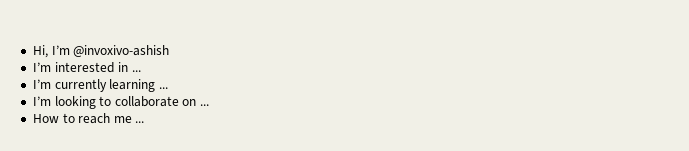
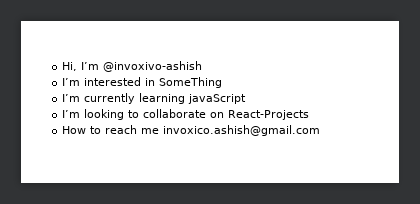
- I’m interested in ...
+ I’m interested in SomeThing
- I’m currently learning ...
+ I’m currently learning javaScript
- I’m looking to collaborate on ...
+ I’m looking to collaborate on React-Projects
- How to reach me ...
+ How to reach me invoxico.ashish@gmail.com

